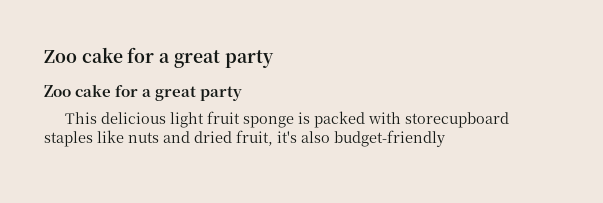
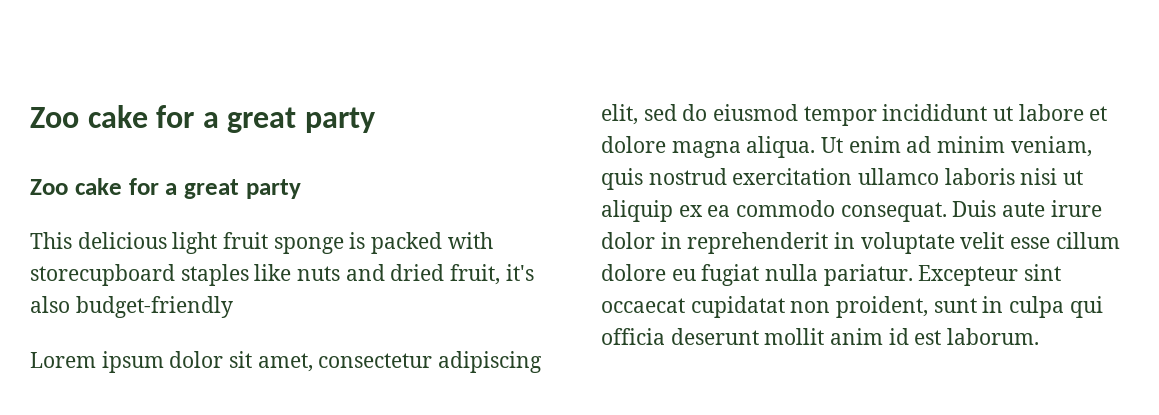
+ Lorem ipsum dolor sit amet, consectetur adipiscing elit, sed do eiusmod tempor incididunt ut labore et dolore magna aliqua. Ut enim ad minim veniam, quis nostrud exercitation ullamco laboris nisi ut aliquip ex ea commodo consequat. Duis aute irure dolor in reprehenderit in voluptate velit esse cillum dolore eu fugiat nulla pariatur. Excepteur sint occaecat cupidatat non proident, sunt in culpa qui officia deserunt mollit anim id est laborum.

